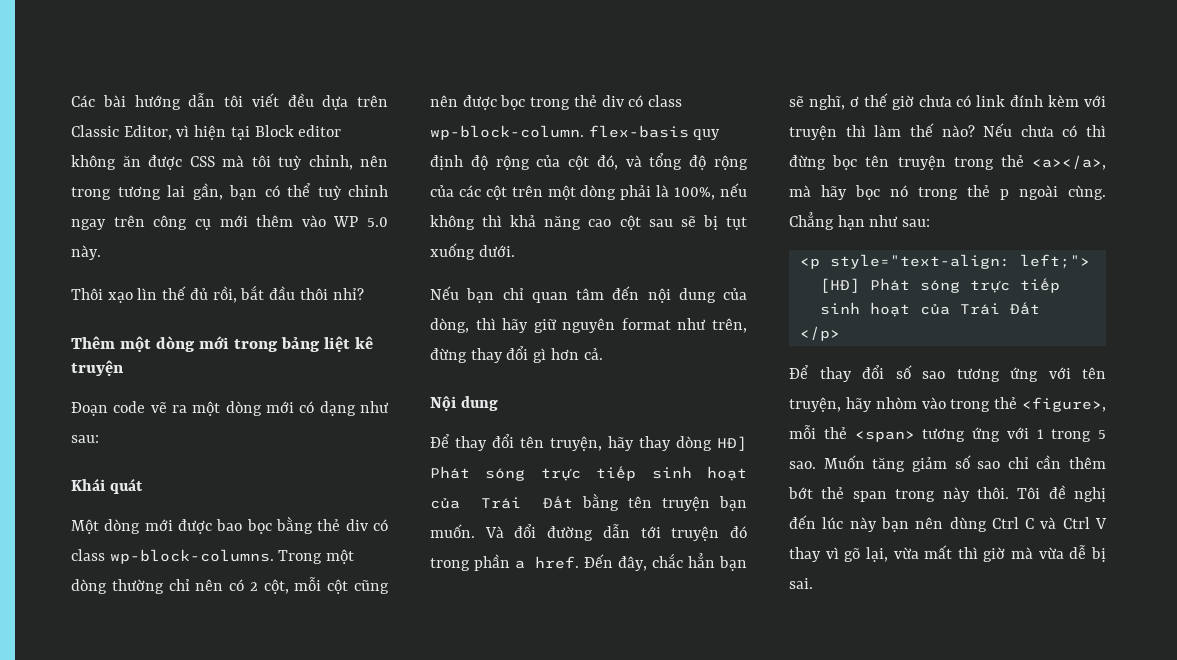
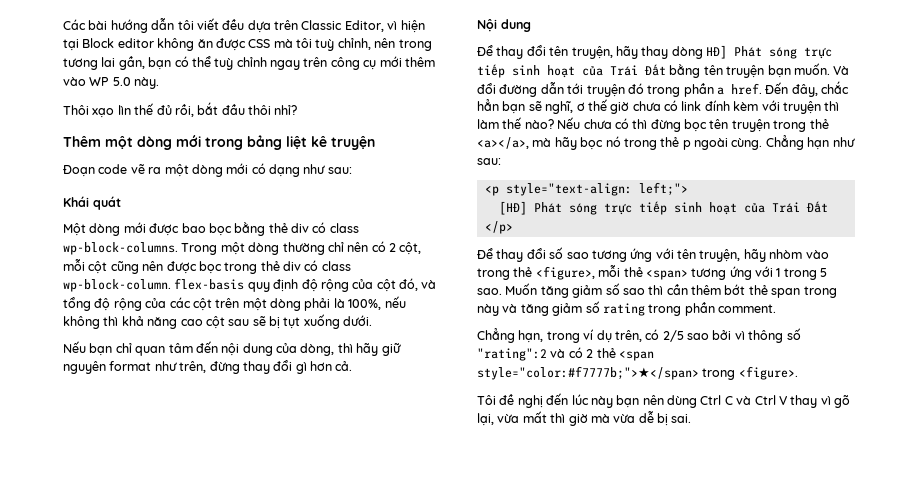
- Muốn tăng giảm số sao chỉ cần thêm bớt thẻ span trong này thôi. Tôi đề nghị đến lúc này bạn nên dùng Ctrl C và Ctrl V thay vì gõ lại, vừa mất thì giờ mà vừa dễ bị sai.
+ Muốn tăng giảm số sao thì cần thêm bớt thẻ span trong này và tăng giảm số rating trong phần comment.
+ Chẳng hạn, trong ví dụ trên, có 2/5 sao bởi vì thông số "rating":2 và có 2 thẻ <span style="color:#f7777b;">★</span> trong <figure>.
+ Tôi đề nghị đến lúc này bạn nên dùng Ctrl C và Ctrl V thay vì gõ lại, vừa mất thì giờ mà vừa dễ bị sai.

